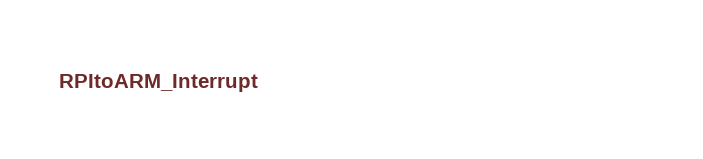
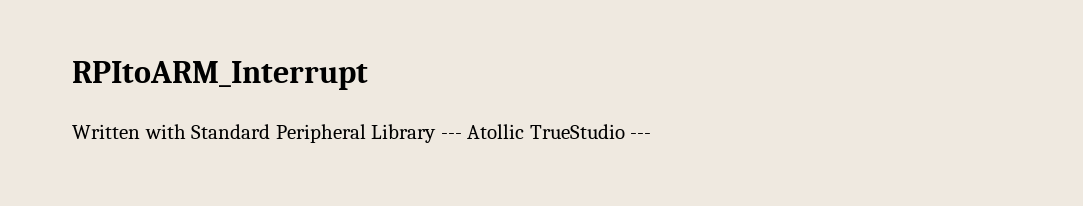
+ Written with Standard Peripheral Library --- Atollic TrueStudio ---

